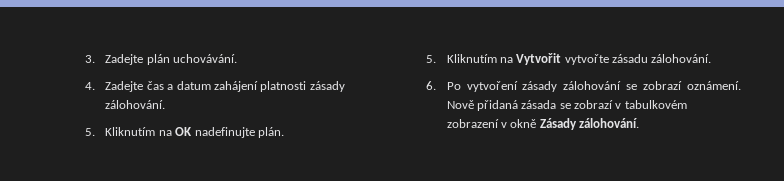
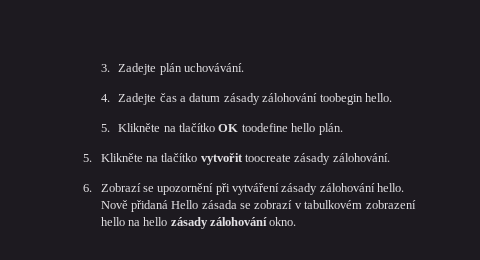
- 4. Zadejte čas a datum zahájení platnosti zásady zálohování.
- 5. Kliknutím na OK nadefinujte plán.
- 5. Kliknutím na Vytvořit vytvořte zásadu zálohování.
- 6. Po vytvoření zásady zálohování se zobrazí oznámení.
+ 4. Zadejte čas a datum zásady zálohování toobegin hello.
+ 5. Klikněte na tlačítko OK toodefine hello plán.
+ 5. Klikněte na tlačítko vytvořit toocreate zásady zálohování.
+ 6. Zobrazí se upozornění při vytváření zásady zálohování hello.
- Nově přidaná zásada se zobrazí v tabulkovém zobrazení v okně Zásady zálohování.
+ Nově přidaná Hello zásada se zobrazí v tabulkovém zobrazení hello na hello zásady zálohování okno.

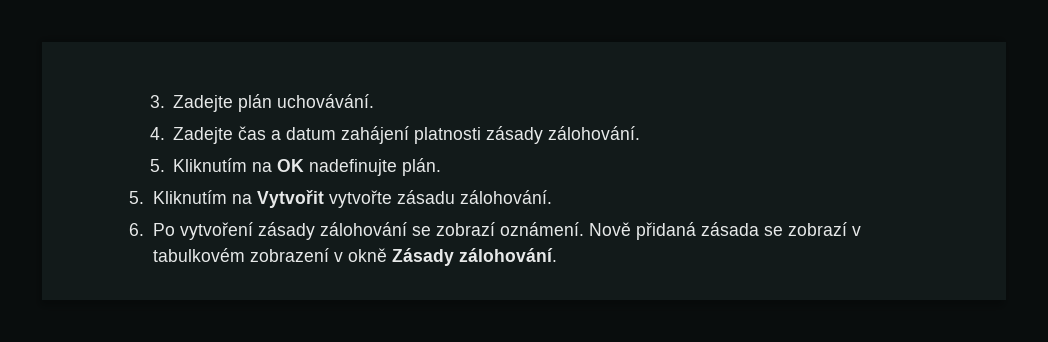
- 4. Zadejte čas a datum zásady zálohování toobegin hello.
- 5. Klikněte na tlačítko OK toodefine hello plán.
- 5. Klikněte na tlačítko vytvořit toocreate zásady zálohování.
- 6. Zobrazí se upozornění při vytváření zásady zálohování hello.
+ 4. Zadejte čas a datum zahájení platnosti zásady zálohování.
+ 5. Kliknutím na OK nadefinujte plán.
+ 5. Kliknutím na Vytvořit vytvořte zásadu zálohování.
+ 6. Po vytvoření zásady zálohování se zobrazí oznámení.
- Nově přidaná Hello zásada se zobrazí v tabulkovém zobrazení hello na hello zásady zálohování okno.
+ Nově přidaná zásada se zobrazí v tabulkovém zobrazení v okně Zásady zálohování.

